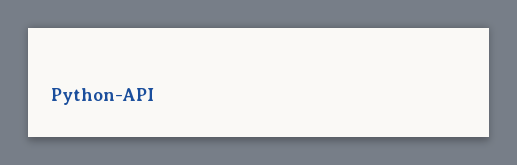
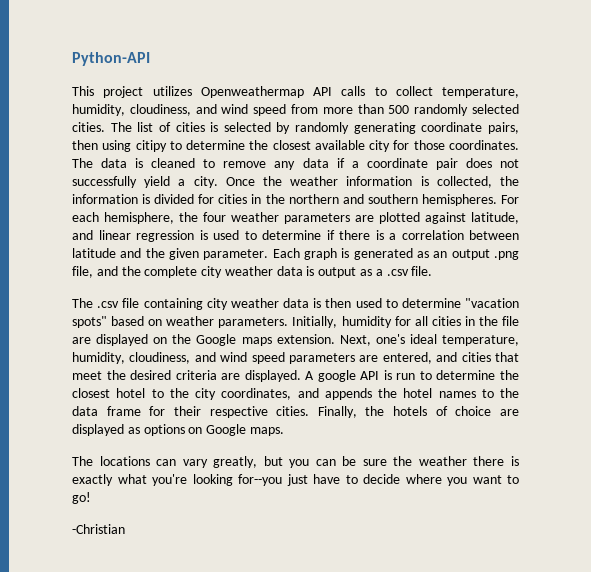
+ This project utilizes Openweathermap API calls to collect temperature, humidity, cloudiness, and wind speed from more than 500 randomly selected cities. The list of cities is selected by randomly generating coordinate pairs, then using citipy to determine the closest available city for those coordinates. The data is cleaned to remove any data if a coordinate pair does not successfully yield a city. Once the weather information is collected, the information is divided for cities in the northern and southern hemispheres. For each hemisphere, the four weather parameters are plotted against latitude, and linear regression is used to determine if there is a correlation between latitude and the given parameter. Each graph is generated as an output .png file, and the complete city weather data is output as a .csv file.
+ The .csv file containing city weather data is then used to determine "vacation spots" based on weather parameters. Initially, humidity for all cities in the file are displayed on the Google maps extension. Next, one's ideal temperature, humidity, cloudiness, and wind speed parameters are entered, and cities that meet the desired criteria are displayed. A google API is run to determine the closest hotel to the city coordinates, and appends the hotel names to the data frame for their respective cities. Finally, the hotels of choice are displayed as options on Google maps.
+ The locations can vary greatly, but you can be sure the weather there is exactly what you're looking for--you just have to decide where you want to go!
+ -Christian

